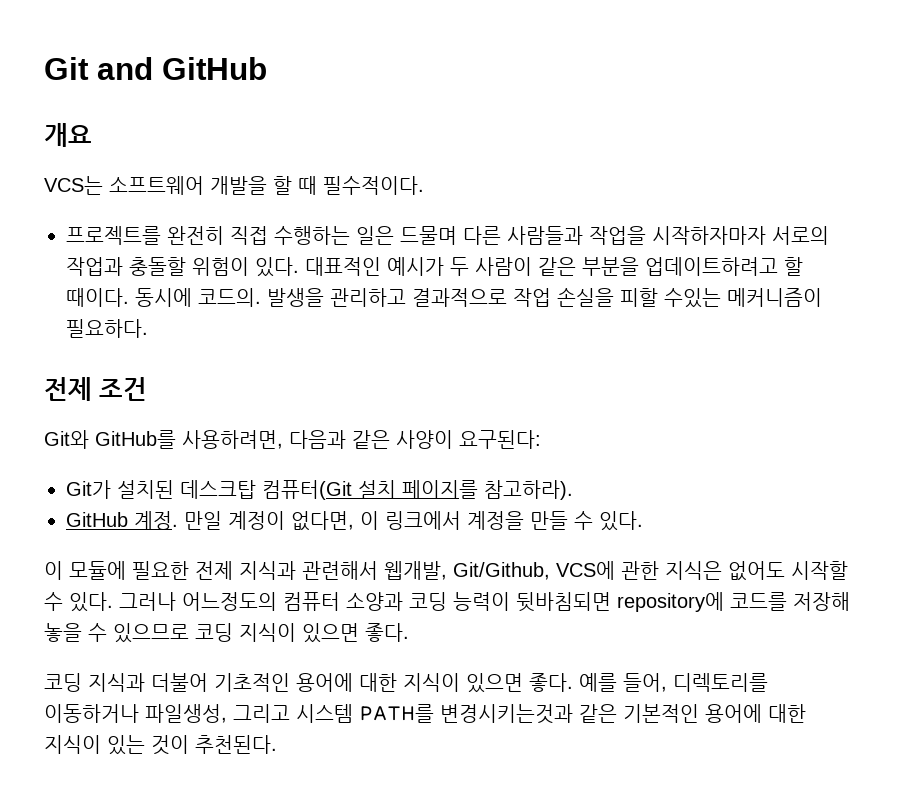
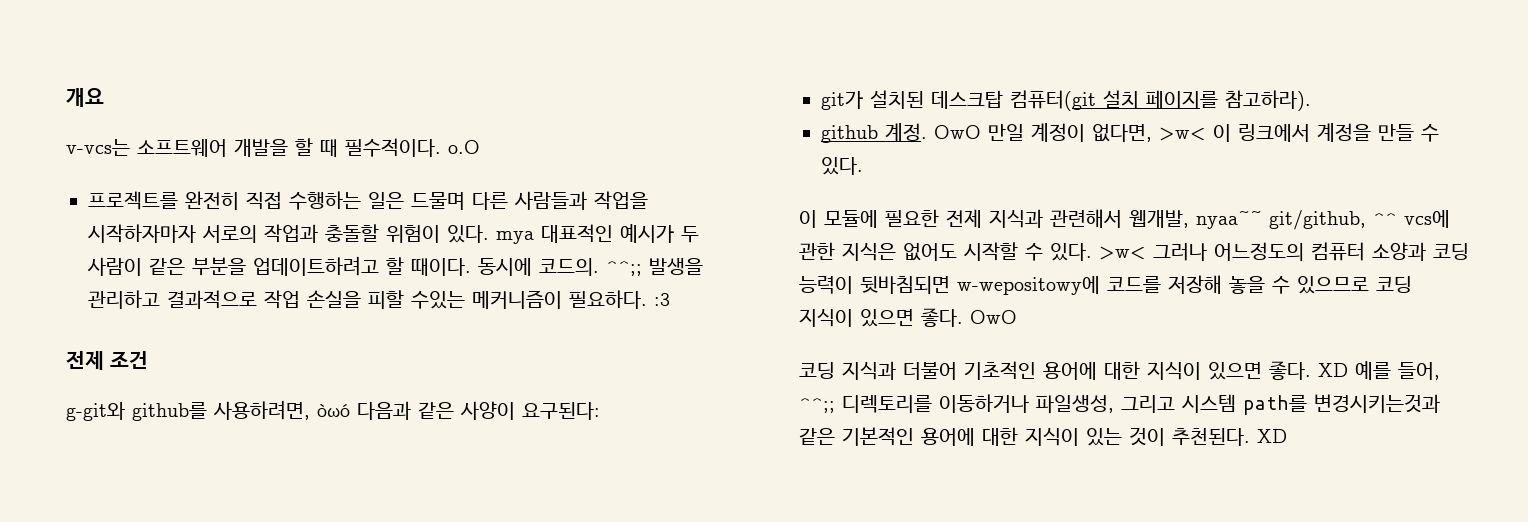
- Git and GitHub
- VCS는 소프트웨어 개발을 할 때 필수적이다.
+ v-vcs는 소프트웨어 개발을 할 때 필수적이다. o.O
- 프로젝트를 완전히 직접 수행하는 일은 드물며 다른 사람들과 작업을 시작하자마자 서로의 작업과 충돌할 위험이 있다. 대표적인 예시가 두 사람이 같은 부분을 업데이트하려고 할 때이다.
+ 프로젝트를 완전히 직접 수행하는 일은 드물며 다른 사람들과 작업을 시작하자마자 서로의 작업과 충돌할 위험이 있다. mya 대표적인 예시가 두 사람이 같은 부분을 업데이트하려고 할 때이다.
- 발생을 관리하고 결과적으로 작업 손실을 피할 수있는 메커니즘이 필요하다.
+ ^^;; 발생을 관리하고 결과적으로 작업 손실을 피할 수있는 메커니즘이 필요하다. :3
- Git와 GitHub를 사용하려면, 다음과 같은 사양이 요구된다:
+ g-git와 github를 사용하려면, òωó 다음과 같은 사양이 요구된다:
- Git가 설치된 데스크탑 컴퓨터(Git 설치 페이지를 참고하라).
+ git가 설치된 데스크탑 컴퓨터(git 설치 페이지를 참고하라).
- GitHub 계정. 만일 계정이 없다면, 이 링크에서 계정을 만들 수 있다.
+ github 계정. OwO 만일 계정이 없다면, >w< 이 링크에서 계정을 만들 수 있다.
- 이 모듈에 필요한 전제 지식과 관련해서 웹개발, Git/Github, VCS에 관한 지식은 없어도 시작할 수 있다.
+ 이 모듈에 필요한 전제 지식과 관련해서 웹개발, nyaa~~ git/github, ^^ vcs에 관한 지식은 없어도 시작할 수 있다.
- 그러나 어느정도의 컴퓨터 소양과 코딩 능력이 뒷바침되면 repository에 코드를 저장해 놓을 수 있으므로 코딩 지식이 있으면 좋다.
+ >w< 그러나 어느정도의 컴퓨터 소양과 코딩 능력이 뒷바침되면 w-wepositowy에 코드를 저장해 놓을 수 있으므로 코딩 지식이 있으면 좋다. OwO
- 예를 들어, 디렉토리를 이동하거나 파일생성, 그리고 시스템 PATH를 변경시키는것과 같은 기본적인 용어에 대한 지식이 있는 것이 추천된다.
+ XD 예를 들어, ^^;; 디렉토리를 이동하거나 파일생성, 그리고 시스템 path를 변경시키는것과 같은 기본적인 용어에 대한 지식이 있는 것이 추천된다. XD

